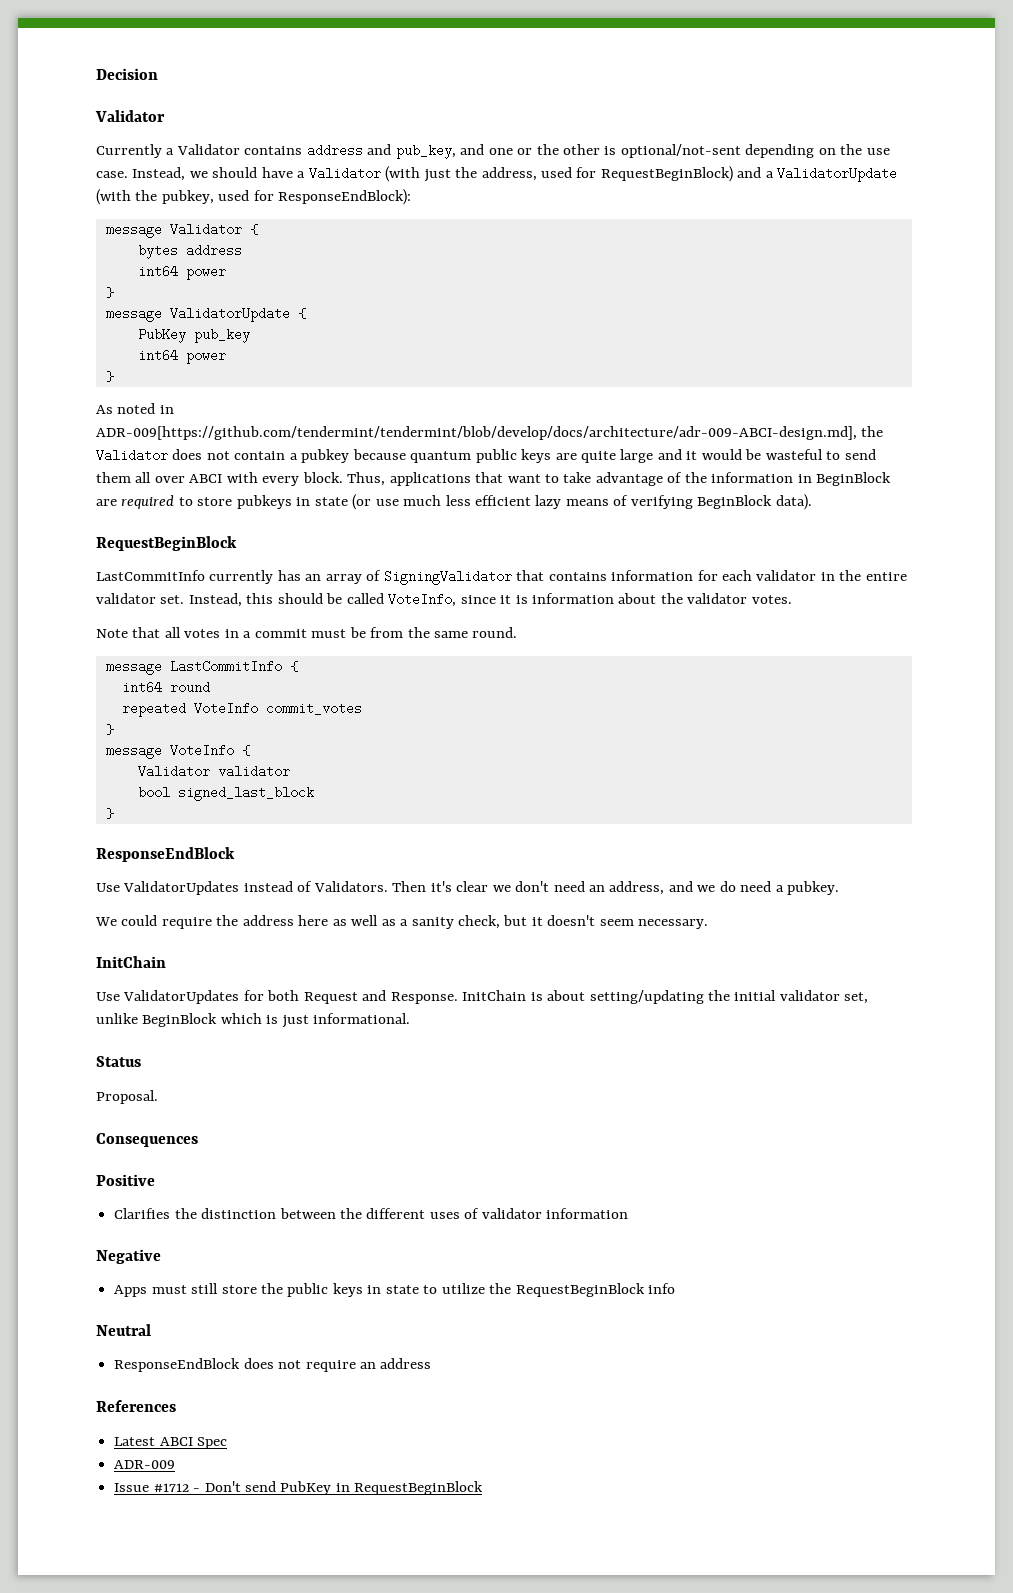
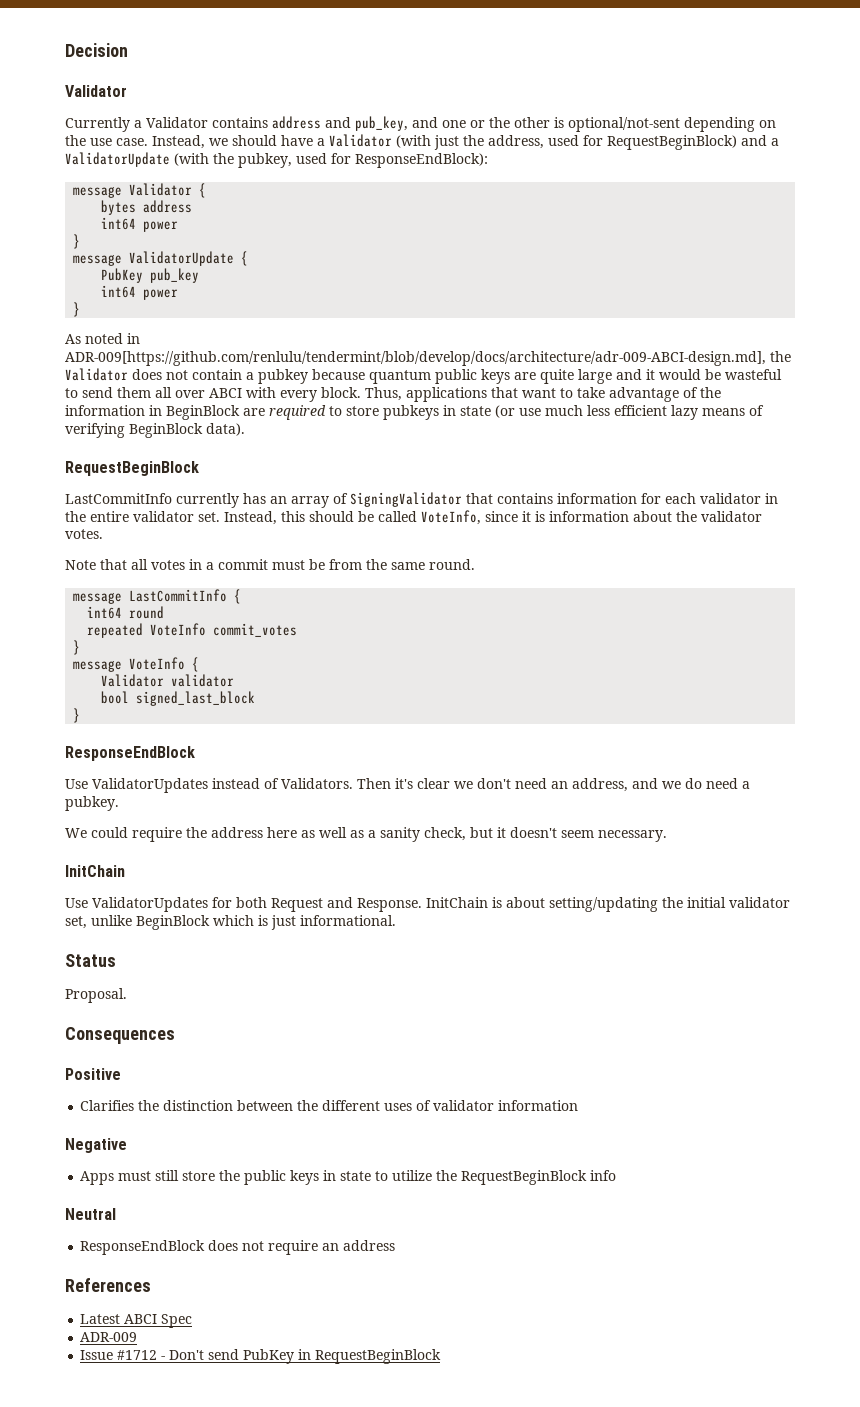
- As noted in ADR-009[https://github.com/tendermint/tendermint/blob/develop/docs/architecture/adr-009-ABCI-design.md], the Validator does not contain a pubkey because quantum public keys are quite large and it would be wasteful to send them all over ABCI with every block.
+ As noted in ADR-009[https://github.com/renlulu/tendermint/blob/develop/docs/architecture/adr-009-ABCI-design.md], the Validator does not contain a pubkey because quantum public keys are quite large and it would be wasteful to send them all over ABCI with every block.

